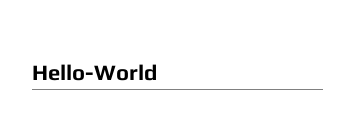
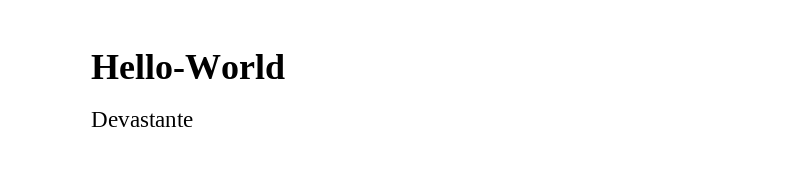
+ Devastante

